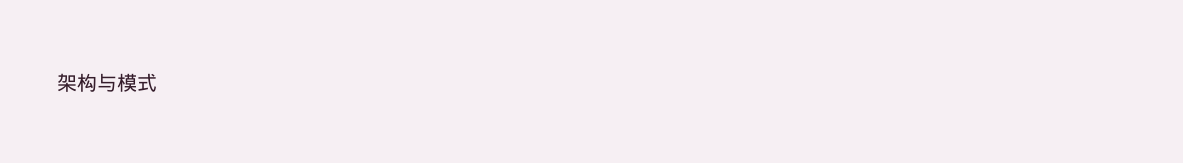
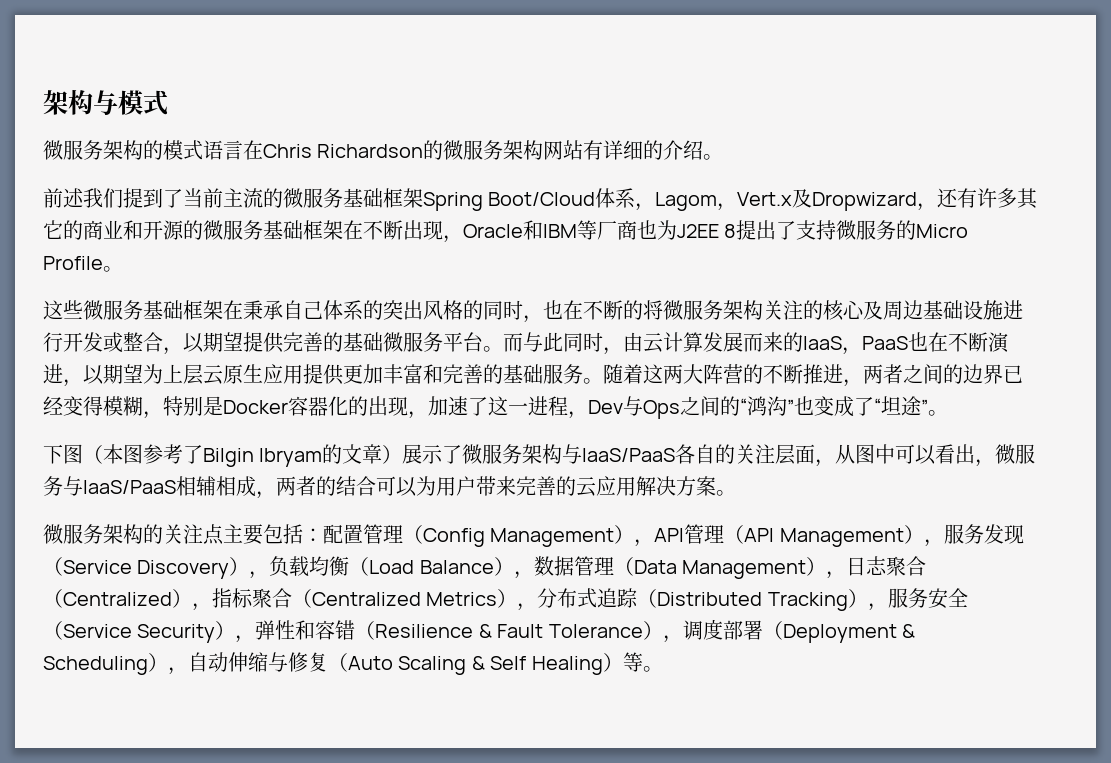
+ 微服务架构的模式语言在Chris Richardson的微服务架构网站有详细的介绍。
+ 前述我们提到了当前主流的微服务基础框架Spring Boot/Cloud体系，Lagom，Vert.x及Dropwizard，还有许多其它的商业和开源的微服务基础框架在不断出现，Oracle和IBM等厂商也为J2EE 8提出了支持微服务的Micro Profile。
+ 这些微服务基础框架在秉承自己体系的突出风格的同时，也在不断的将微服务架构关注的核心及周边基础设施进行开发或整合，以期望提供完善的基础微服务平台。而与此同时，由云计算发展而来的IaaS，PaaS也在不断演进，以期望为上层云原生应用提供更加丰富和完善的基础服务。随着这两大阵营的不断推进，两者之间的边界已经变得模糊，特别是Docker容器化的出现，加速了这一进程，Dev与Ops之间的“鸿沟”也变成了“坦途”。
+ 下图（本图参考了Bilgin Ibryam的文章）展示了微服务架构与IaaS/PaaS各自的关注层面，从图中可以看出，微服务与IaaS/PaaS相辅相成，两者的结合可以为用户带来完善的云应用解决方案。
+ 微服务架构的关注点主要包括：配置管理（Config Management），API管理（API Management），服务发现（Service Discovery），负载均衡（Load Balance），数据管理（Data Management），日志聚合（Centralized），指标聚合（Centralized Metrics），分布式追踪（Distributed Tracking），服务安全（Service Security），弹性和容错（Resilience & Fault Tolerance），调度部署（Deployment & Scheduling），自动伸缩与修复（Auto Scaling & Self Healing）等。

